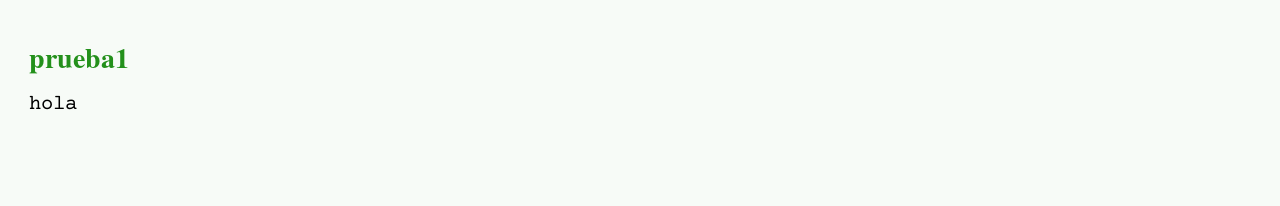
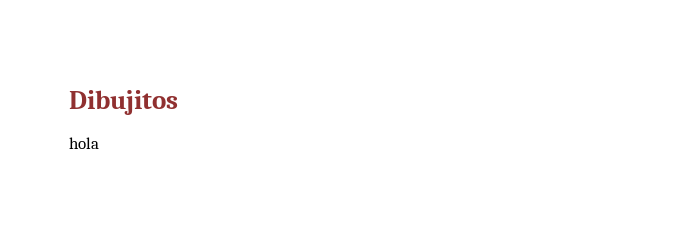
- prueba1
+ Dibujitos

